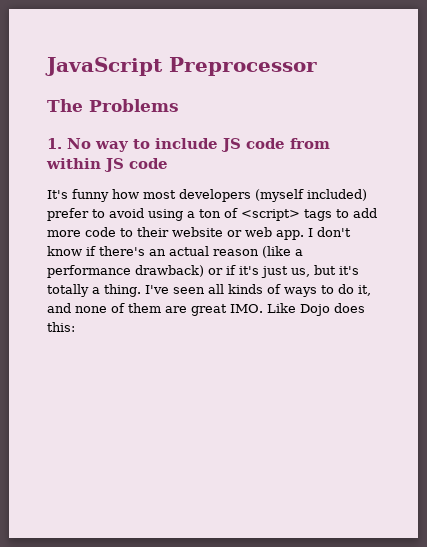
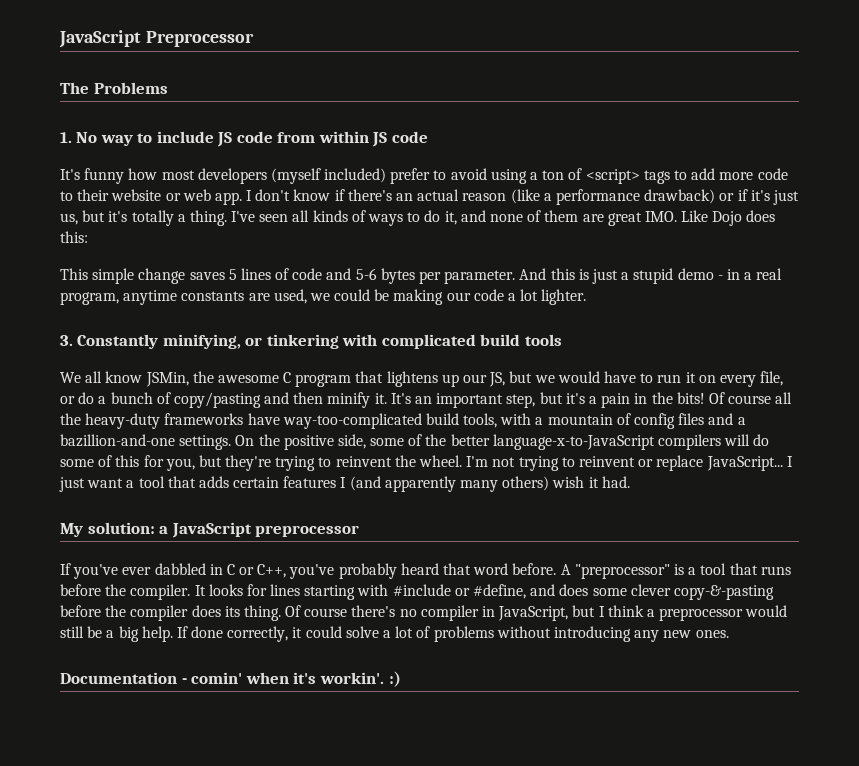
+ This simple change saves 5 lines of code and 5-6 bytes per parameter. And this is just a stupid demo - in a real program, anytime constants are used, we could be making our code a lot lighter.
+ 3. Constantly minifying, or tinkering with complicated build tools
+ We all know JSMin, the awesome C program that lightens up our JS, but we would have to run it on every file, or do a bunch of copy/pasting and then minify it. It's an important step, but it's a pain in the bits! Of course all the heavy-duty frameworks have way-too-complicated build tools, with a mountain of config files and a bazillion-and-one settings. On the positive side, some of the better language-x-to-JavaScript compilers will do some of this for you, but they're trying to reinvent the wheel. I'm not trying to reinvent or replace JavaScript... I just want a tool that adds certain features I (and apparently many others) wish it had.
+ My solution: a JavaScript preprocessor
+ If you've ever dabbled in C or C++, you've probably heard that word before. A "preprocessor" is a tool that runs before the compiler. It looks for lines starting with #include or #define, and does some clever copy-&-pasting before the compiler does its thing. Of course there's no compiler in JavaScript, but I think a preprocessor would still be a big help. If done correctly, it could solve a lot of problems without introducing any new ones.
+ Documentation - comin' when it's workin'. :)

